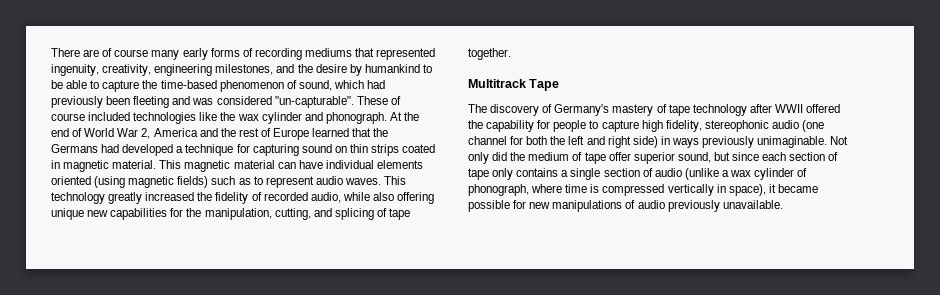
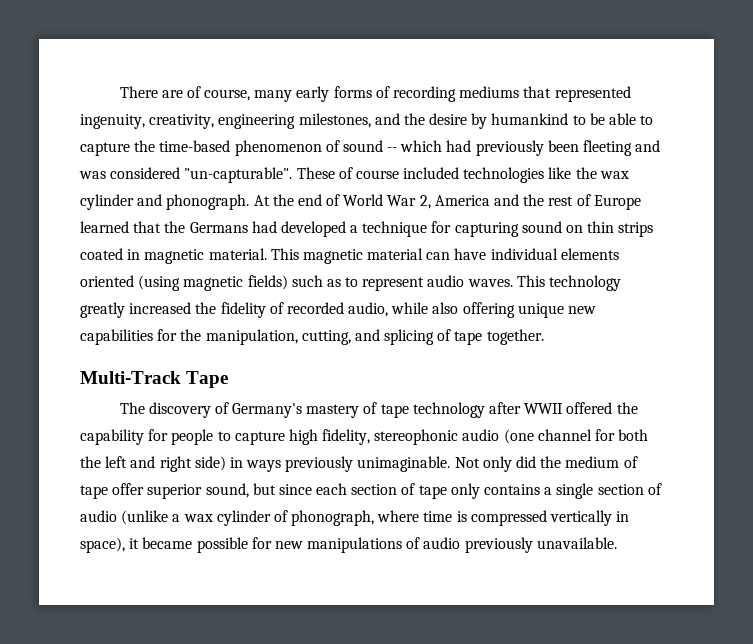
- There are of course many early forms of recording mediums that represented ingenuity, creativity, engineering milestones, and the desire by humankind to be able to capture the time-based phenomenon of sound, which had previously been fleeting and was considered "un-capturable".
+ There are of course, many early forms of recording mediums that represented ingenuity, creativity, engineering milestones, and the desire by humankind to be able to capture the time-based phenomenon of sound -- which had previously been fleeting and was considered "un-capturable".
- Multitrack Tape
+ Multi-Track Tape

